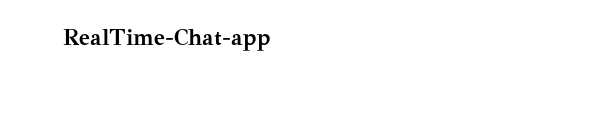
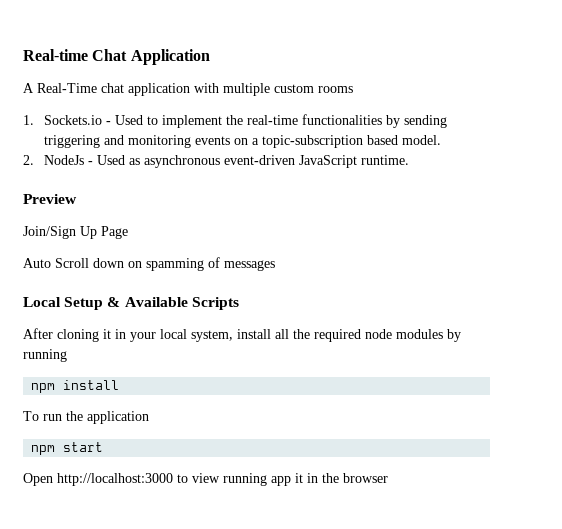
- RealTime-Chat-app
+ Real-time Chat Application
+ A Real-Time chat application with multiple custom rooms
+ 1. Sockets.io - Used to implement the real-time functionalities by sending triggering and monitoring events on a topic-subscription based model.
+ 2. NodeJs - Used as asynchronous event-driven JavaScript runtime.
+ Preview
+ Join/Sign Up Page
+ Auto Scroll down on spamming of messages
+ Local Setup & Available Scripts
+ After cloning it in your local system, install all the required node modules by running
+ npm install
+ To run the application
+ npm start
+ Open http://localhost:3000 to view running app it in the browser

